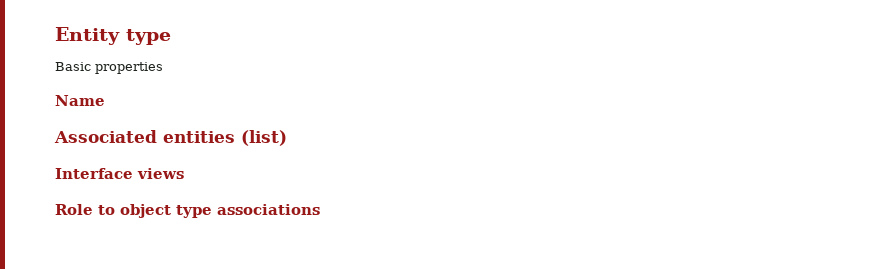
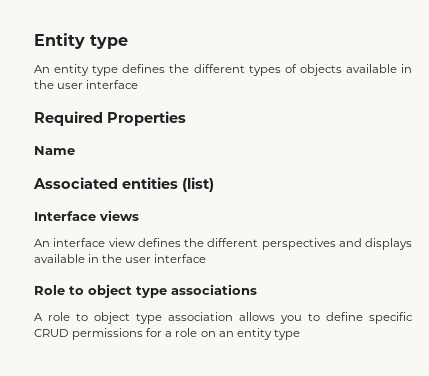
- Basic properties
+ An entity type defines the different types of objects available in the user interface
+ Required Properties
+ An interface view defines the different perspectives and displays available in the user interface
+ A role to object type association allows you to define specific CRUD permissions for a role on an entity type

